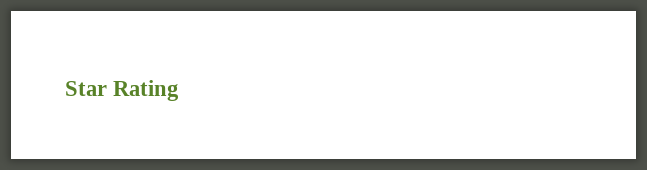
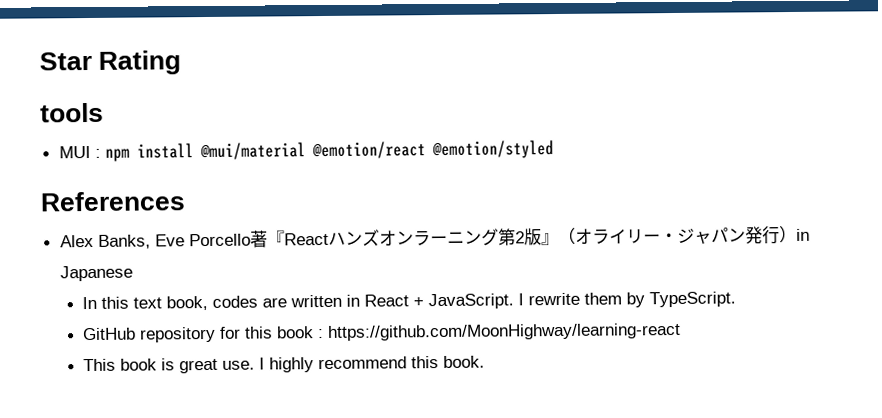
+ tools
+ MUI : npm install @mui/material @emotion/react @emotion/styled
+ References
+ Alex Banks, Eve Porcello著『Reactハンズオンラーニング第2版』（オライリー・ジャパン発行）in Japanese
+ In this text book, codes are written in React + JavaScript. I rewrite them by TypeScript.
+ GitHub repository for this book : https://github.com/MoonHighway/learning-react
+ This book is great use. I highly recommend this book.

